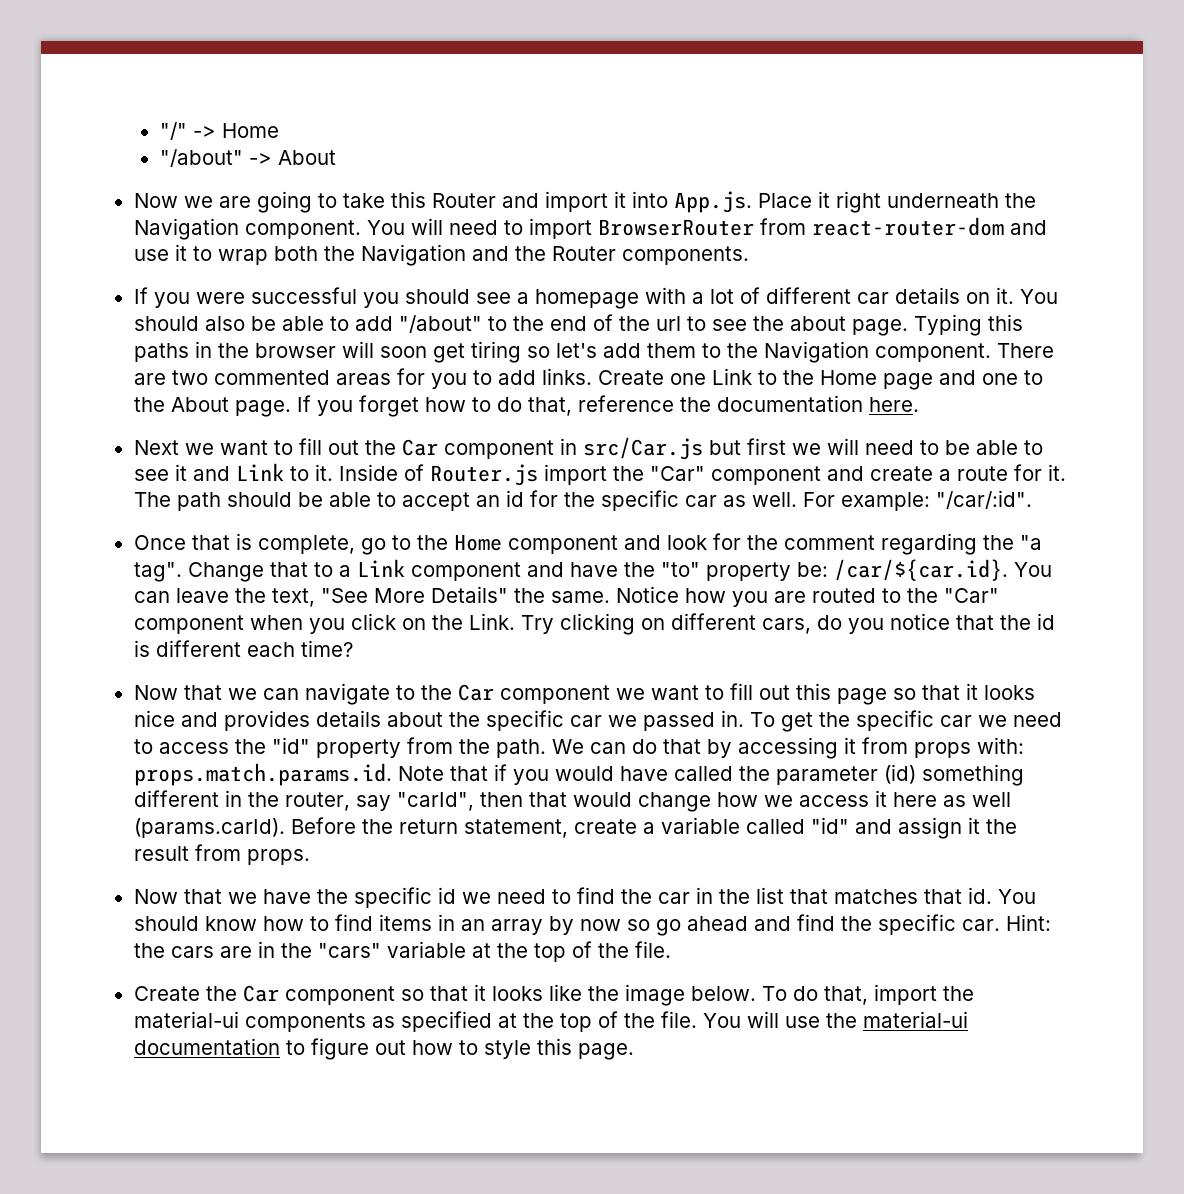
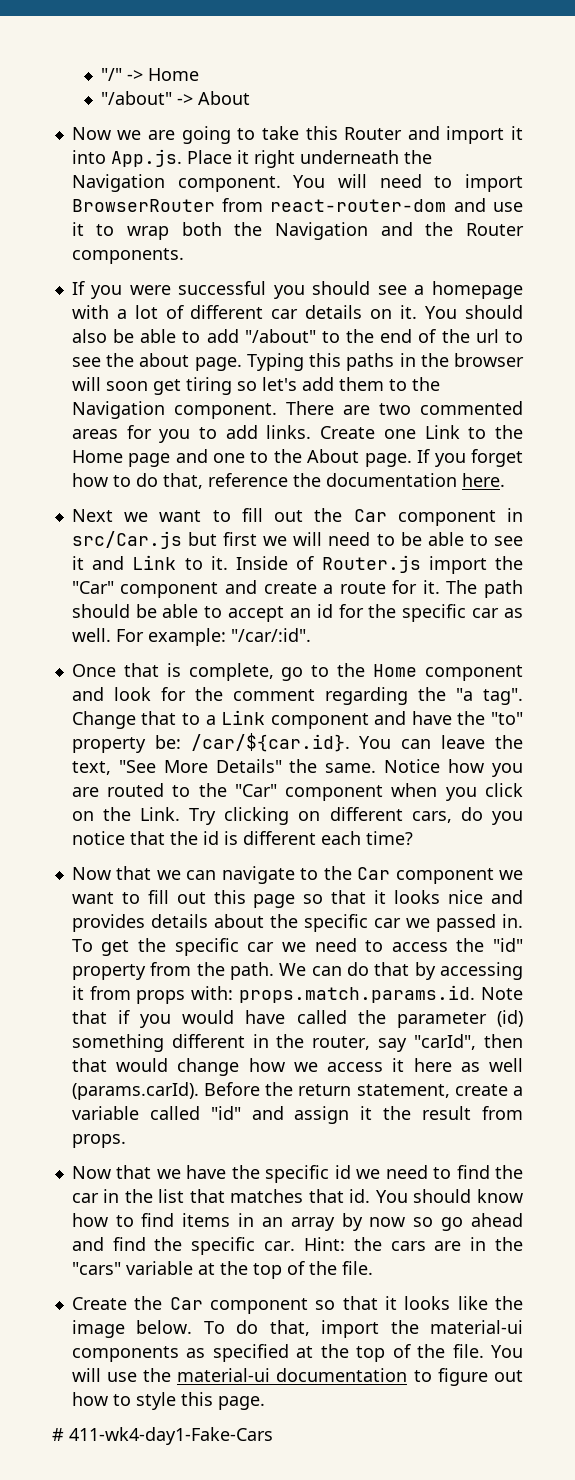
+ # 411-wk4-day1-Fake-Cars

